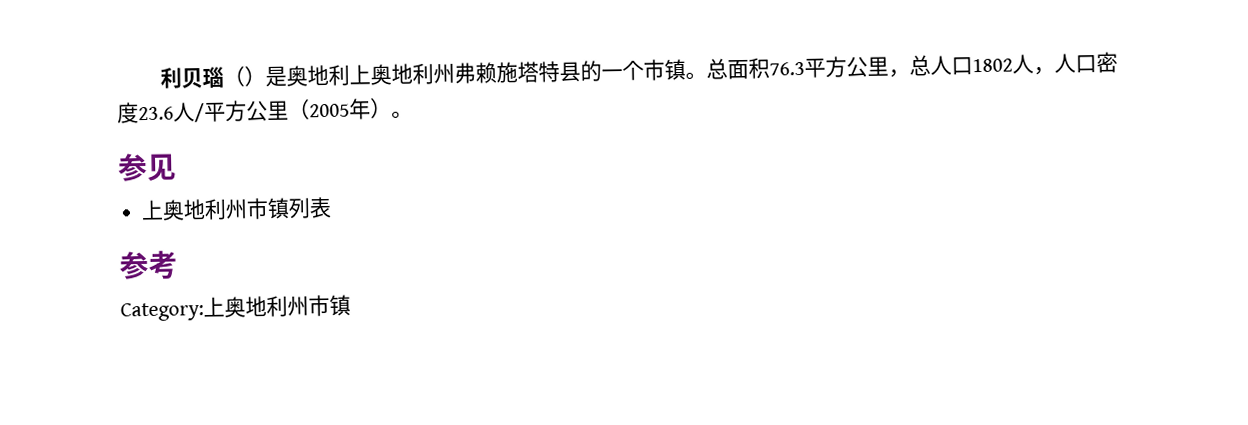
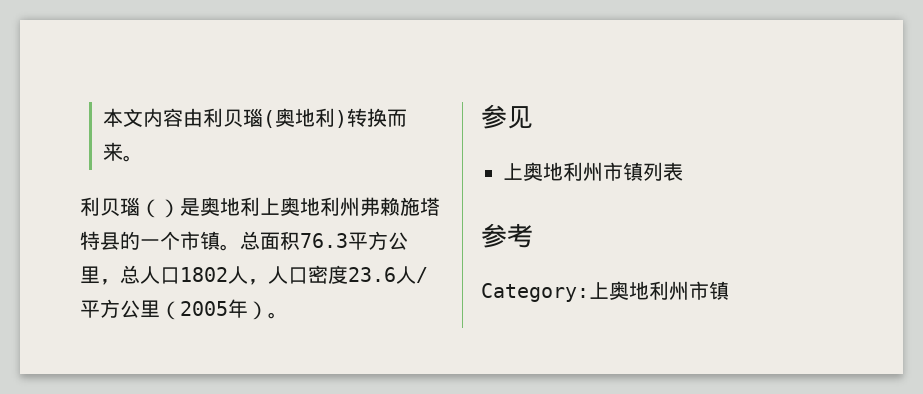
+ 本文内容由利贝瑙(奥地利)转换而来。

